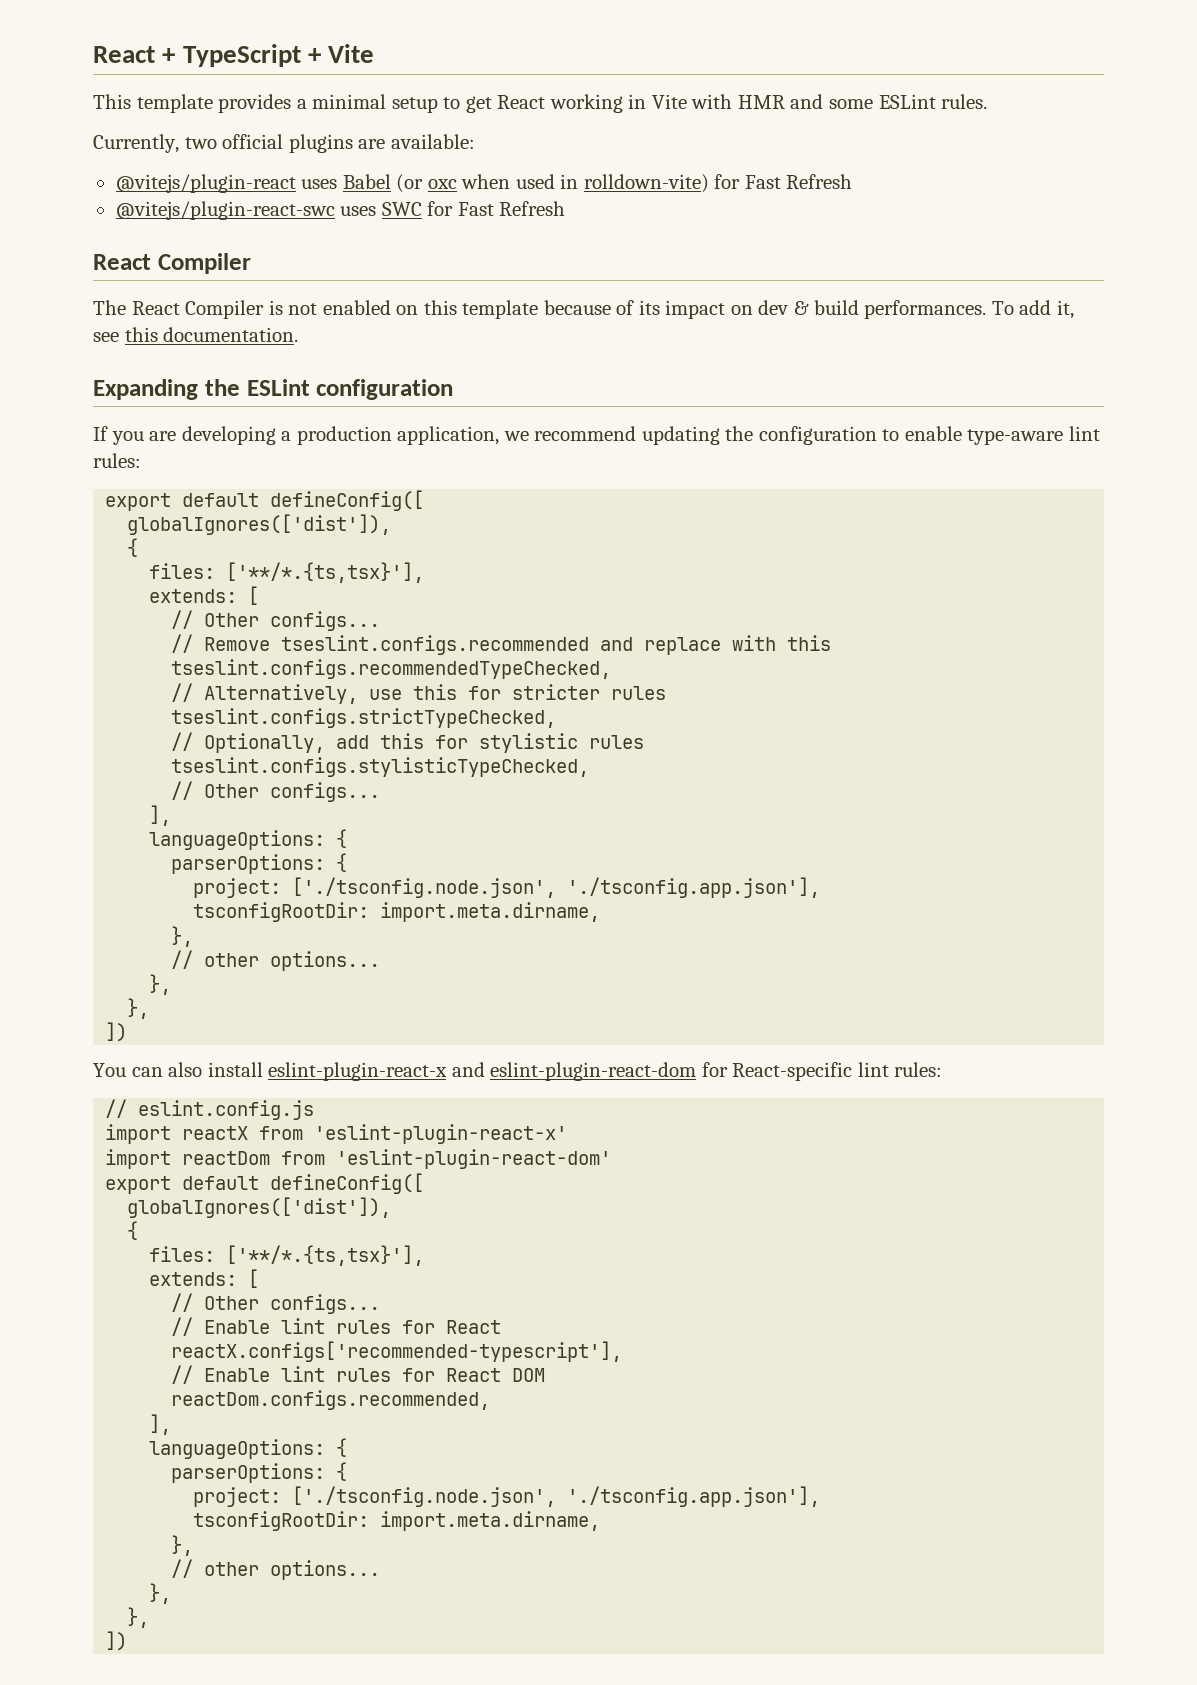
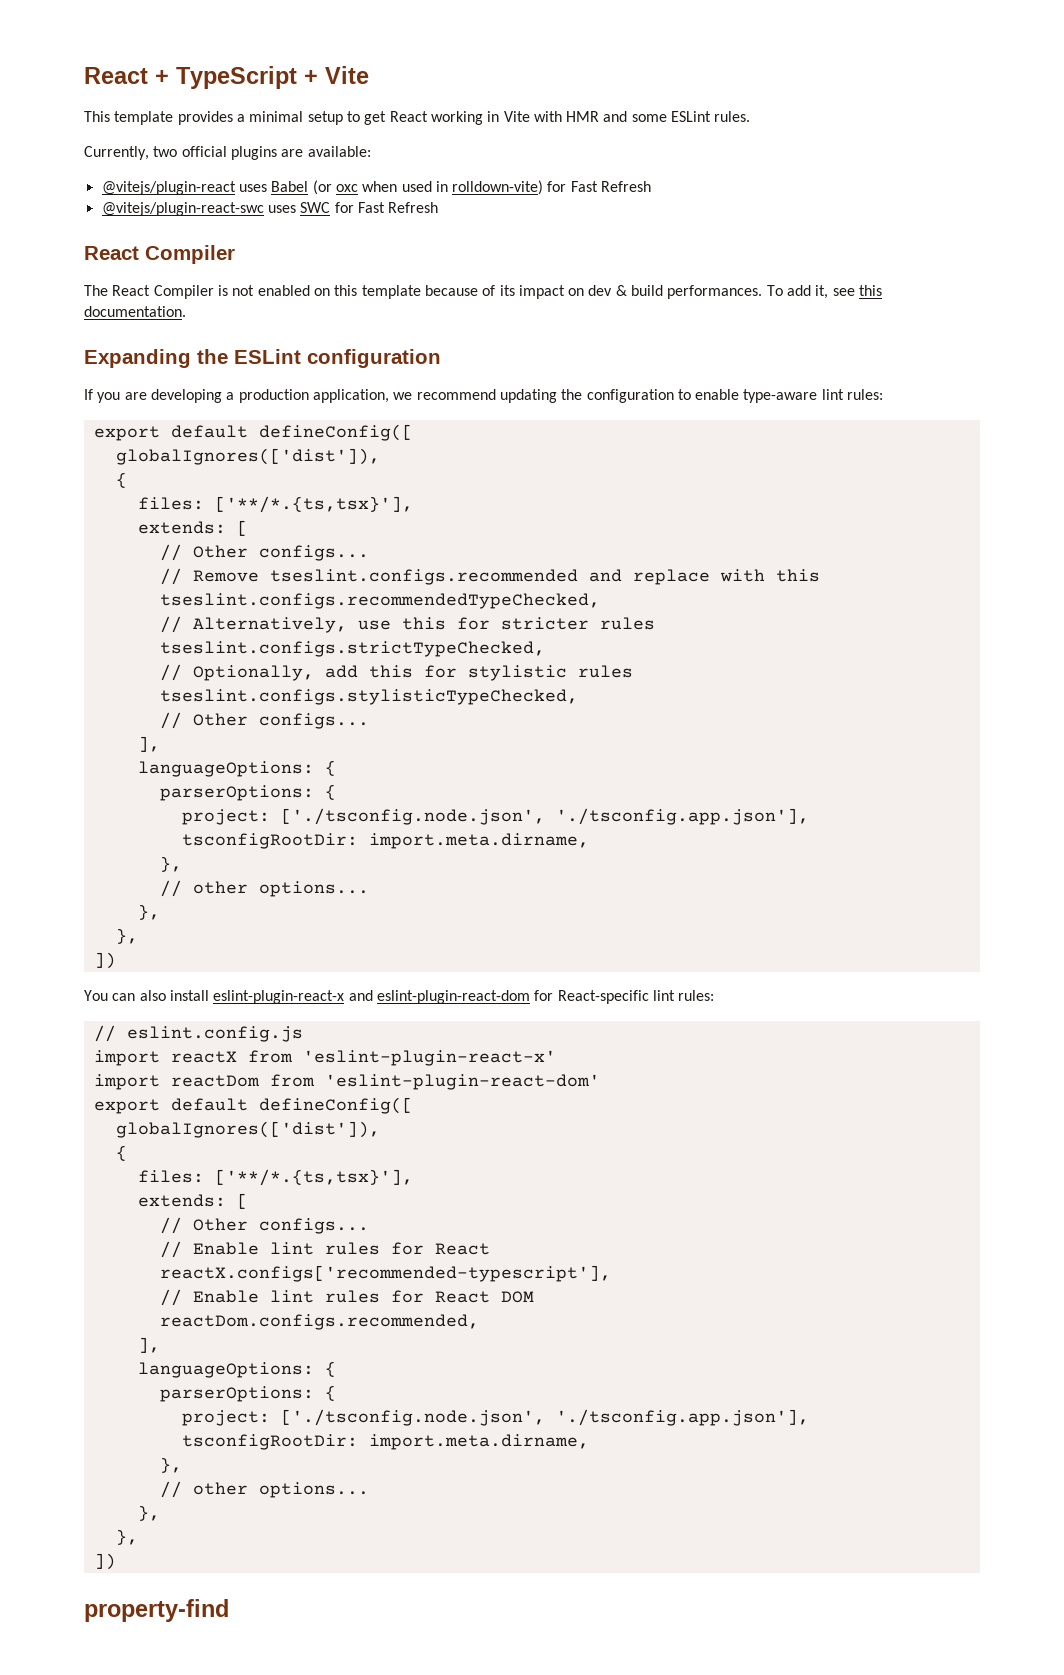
+ property-find

